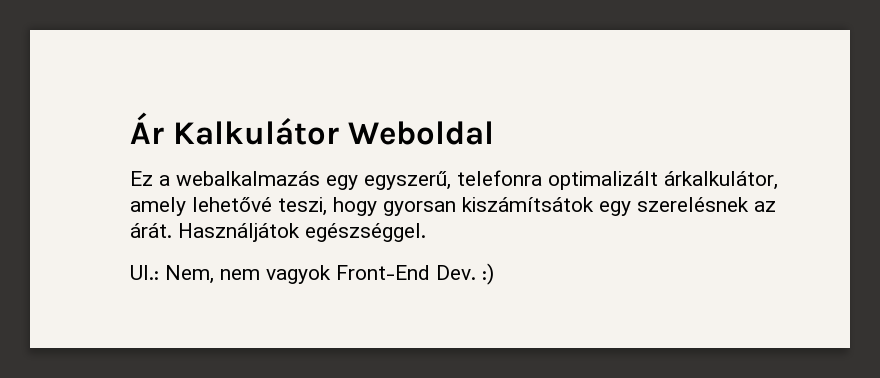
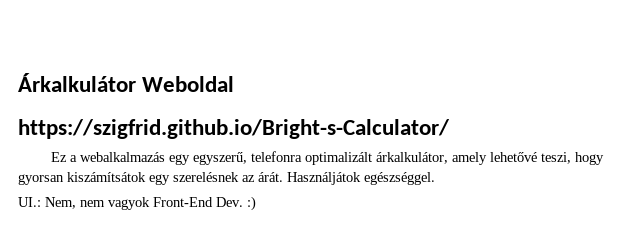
- Ár Kalkulátor Weboldal
+ Árkalkulátor Weboldal
+ https://szigfrid.github.io/Bright-s-Calculator/

